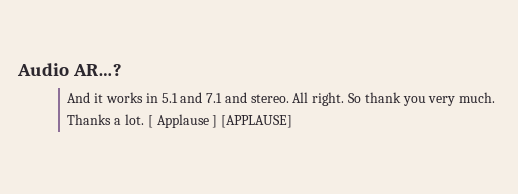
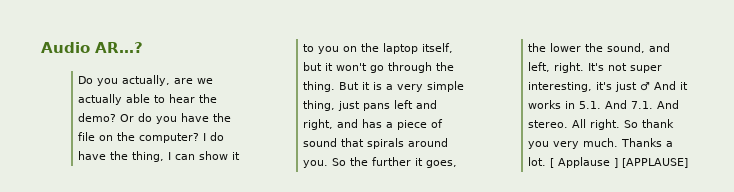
- And it works in 5.1 and 7.1 and stereo.
+ Do you actually, are we actually able to hear the demo? Or do you have the file on the computer? I do have the thing, I can show it to you on the laptop itself, but it won't go through the thing. But it is a very simple thing, just pans left and right, and has a piece of sound that spirals around you. So the further it goes, the lower the sound, and left, right. It's not super interesting, it's just ♂ And it works in 5.1. And 7.1. And stereo.

